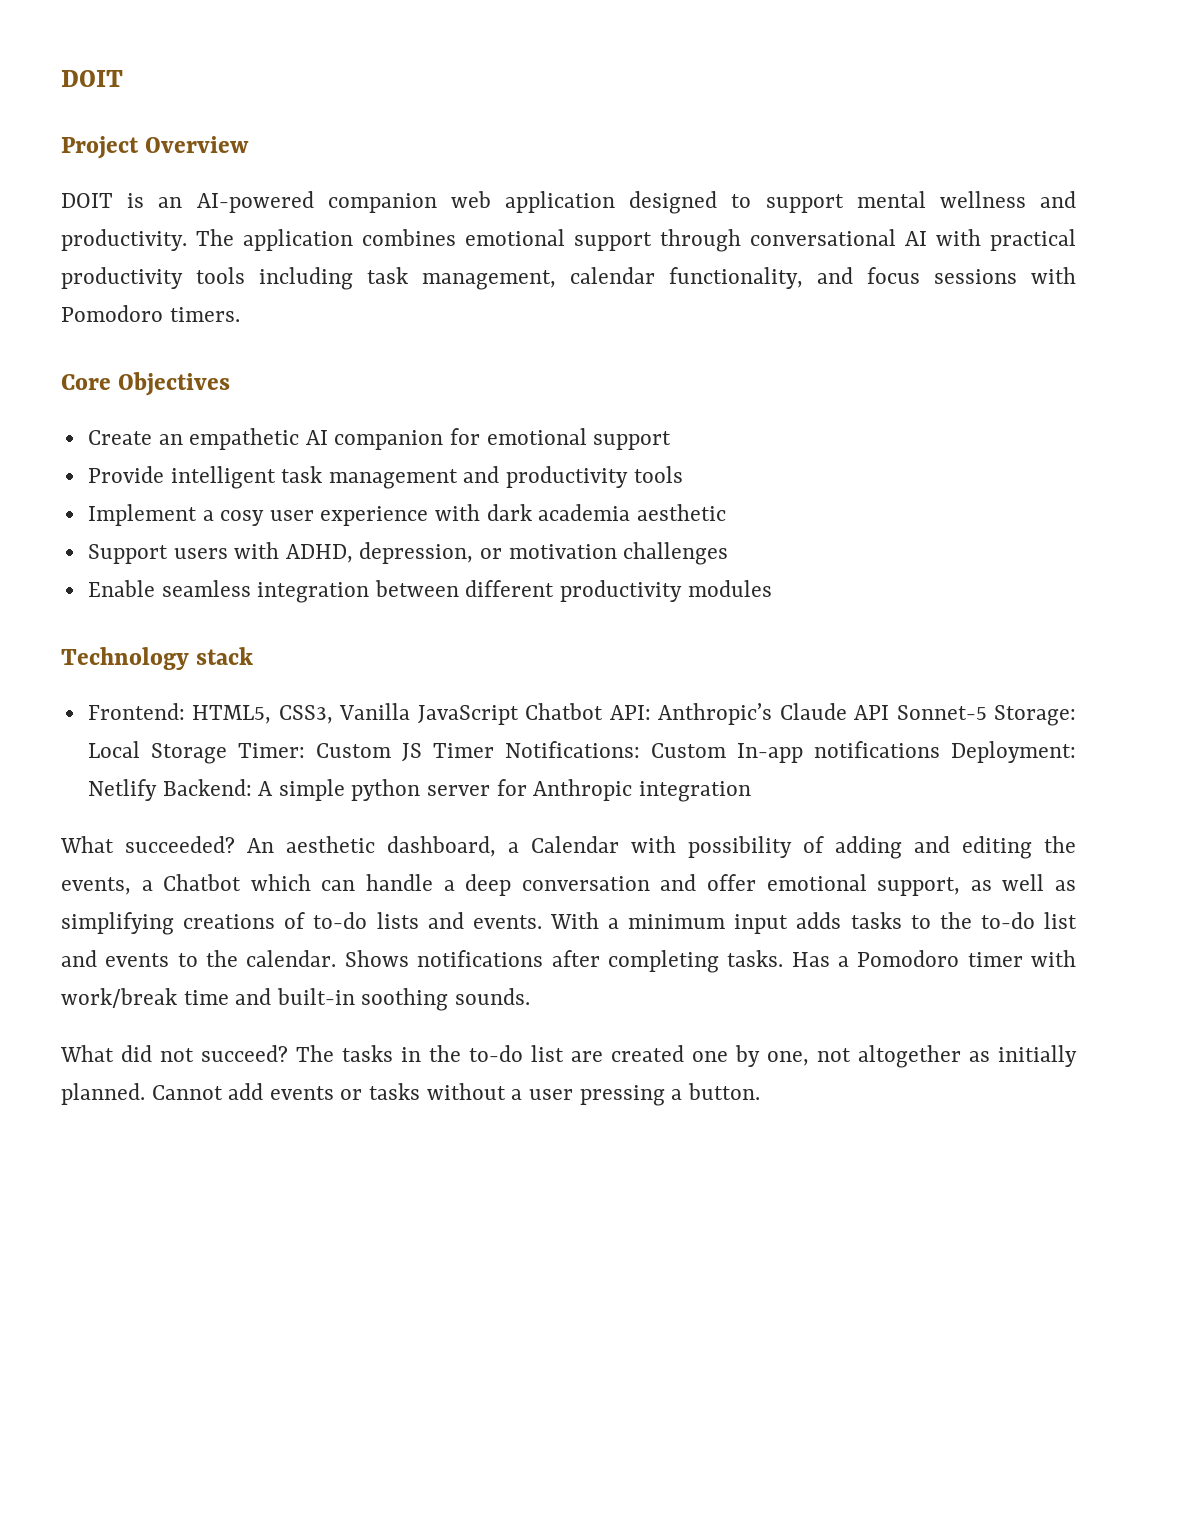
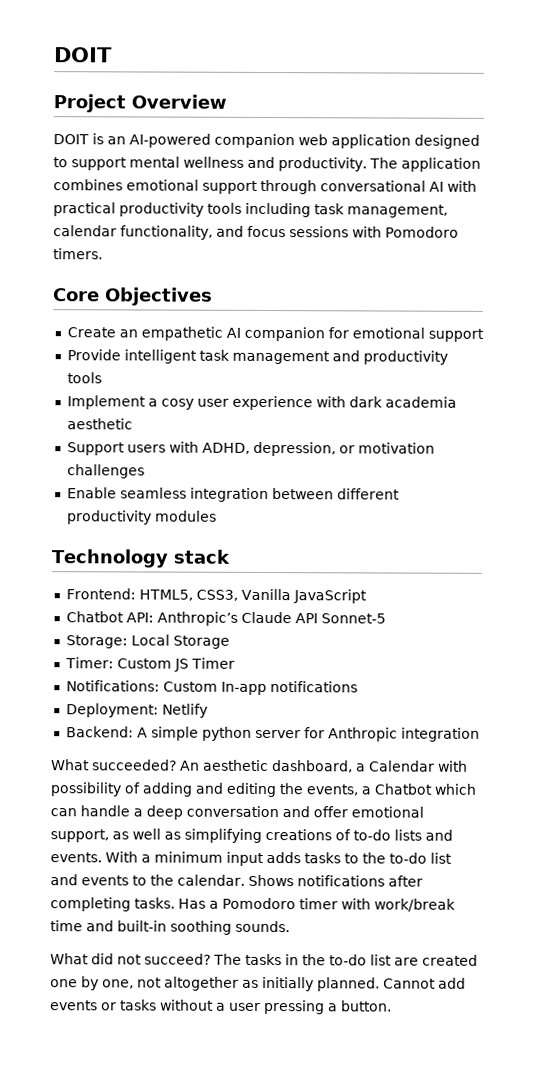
- Frontend: HTML5, CSS3, Vanilla JavaScript Chatbot API: Anthropic’s Claude API Sonnet-5 Storage: Local Storage Timer: Custom JS Timer Notifications: Custom In-app notifications Deployment: Netlify Backend: A simple python server for Anthropic integration
+ Frontend: HTML5, CSS3, Vanilla JavaScript
+ Chatbot API: Anthropic’s Claude API Sonnet-5
+ Storage: Local Storage
+ Timer: Custom JS Timer
+ Notifications: Custom In-app notifications
+ Deployment: Netlify
+ Backend: A simple python server for Anthropic integration

